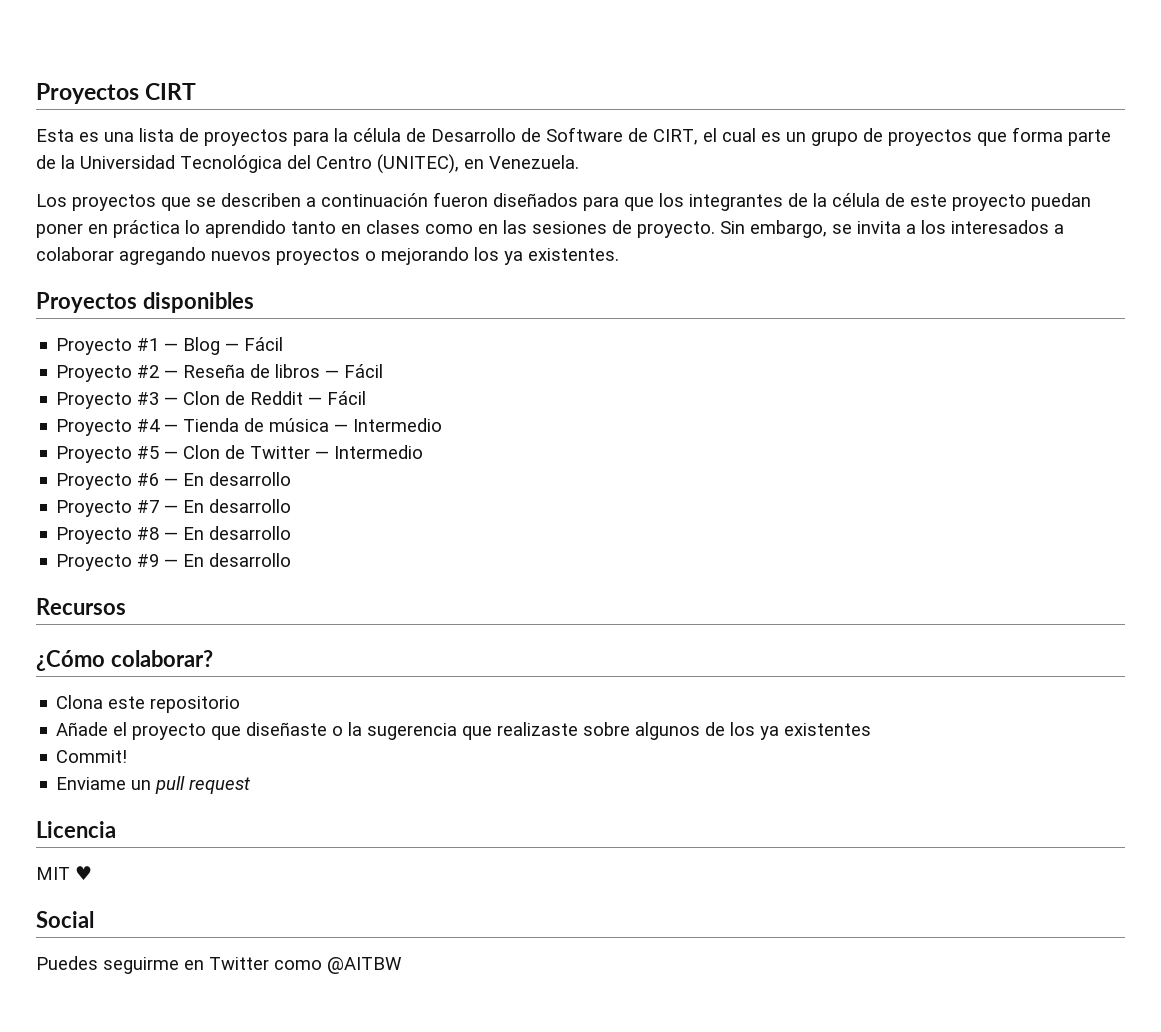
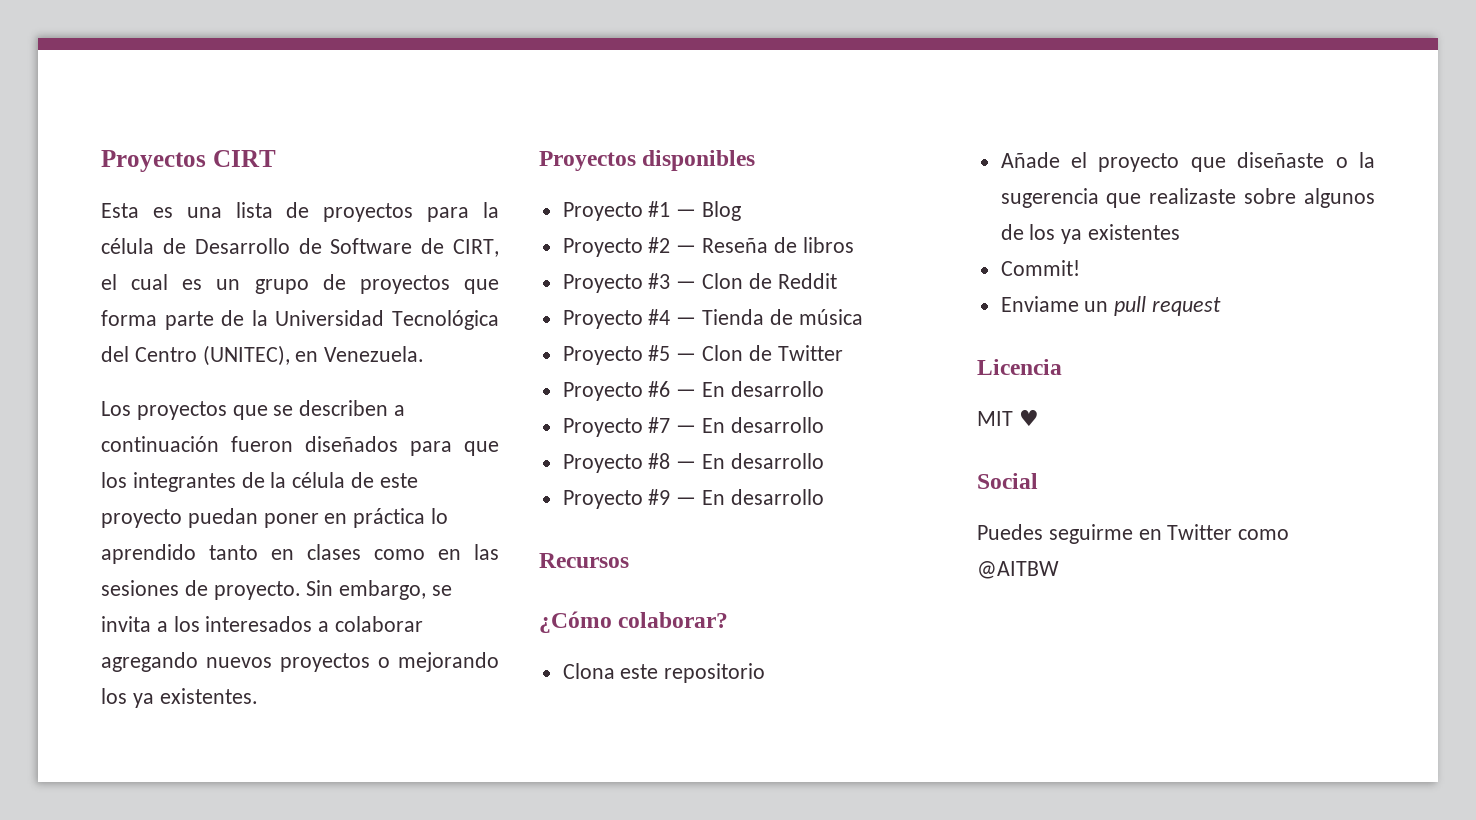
- Proyecto #1 — Blog — Fácil
+ Proyecto #1 — Blog
- Proyecto #2 — Reseña de libros — Fácil
+ Proyecto #2 — Reseña de libros
- Proyecto #3 — Clon de Reddit — Fácil
+ Proyecto #3 — Clon de Reddit
- Proyecto #4 — Tienda de música — Intermedio
+ Proyecto #4 — Tienda de música
- Proyecto #5 — Clon de Twitter — Intermedio
+ Proyecto #5 — Clon de Twitter

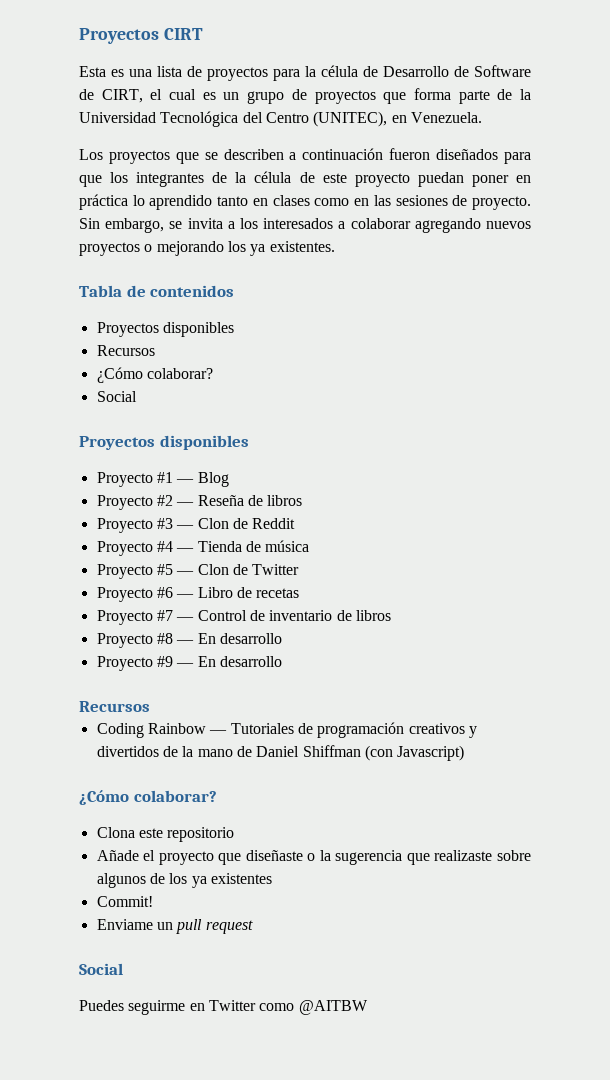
+ Tabla de contenidos
+ Proyectos disponibles
+ Recursos
+ ¿Cómo colaborar?
+ Social
- Proyecto #6 — En desarrollo
+ Proyecto #6 — Libro de recetas
- Proyecto #7 — En desarrollo
+ Proyecto #7 — Control de inventario de libros
+ Coding Rainbow — Tutoriales de programación creativos y divertidos de la mano de Daniel Shiffman (con Javascript)
- Licencia
- MIT ♥

